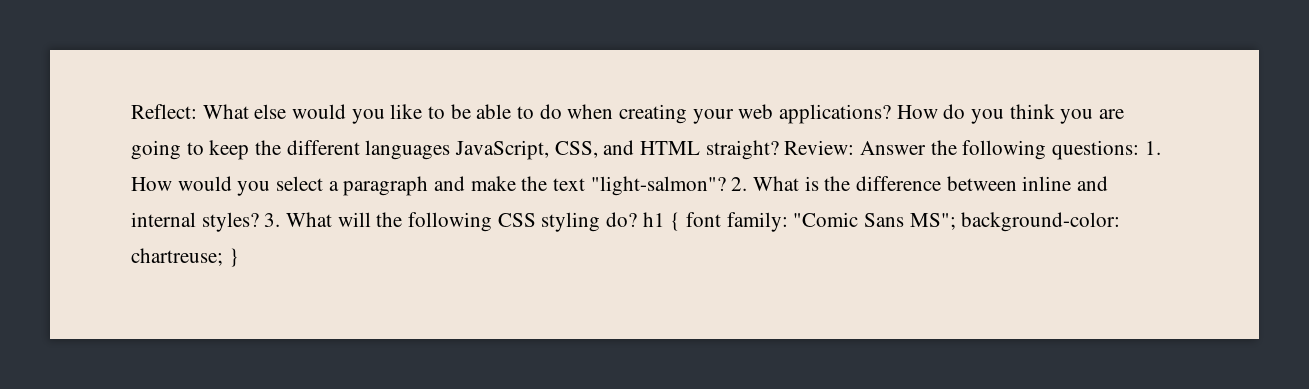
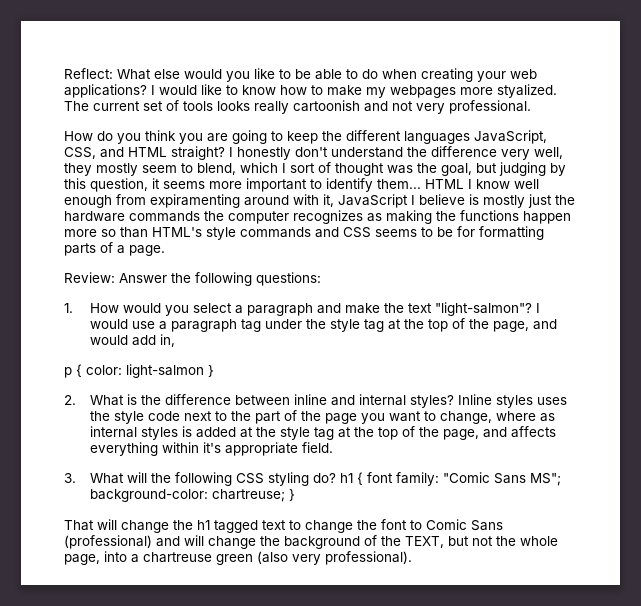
- Reflect: What else would you like to be able to do when creating your web applications? How do you think you are going to keep the different languages JavaScript, CSS, and HTML straight? Review: Answer the following questions: 1. How would you select a paragraph and make the text "light-salmon"? 2. What is the difference between inline and internal styles? 3. What will the following CSS styling do? h1 { font family: "Comic Sans MS"; background-color: chartreuse; }
+ Reflect: What else would you like to be able to do when creating your web applications? I would like to know how to make my webpages more styalized. The current set of tools looks really cartoonish and not very professional.
+ How do you think you are going to keep the different languages JavaScript, CSS, and HTML straight? I honestly don't understand the difference very well, they mostly seem to blend, which I sort of thought was the goal, but judging by this question, it seems more important to identify them... HTML I know well enough from expiramenting around with it, JavaScript I believe is mostly just the hardware commands the computer recognizes as making the functions happen more so than HTML's style commands and CSS seems to be for formatting parts of a page.
+ Review: Answer the following questions:
+ 1. How would you select a paragraph and make the text "light-salmon"? I would use a paragraph tag under the style tag at the top of the page, and would add in,
+ p { color: light-salmon }
+ 2. What is the difference between inline and internal styles? Inline styles uses the style code next to the part of the page you want to change, where as internal styles is added at the style tag at the top of the page, and affects everything within it's appropriate field.
+ 3. What will the following CSS styling do? h1 { font family: "Comic Sans MS"; background-color: chartreuse; }
+ That will change the h1 tagged text to change the font to Comic Sans (professional) and will change the background of the TEXT, but not the whole page, into a chartreuse green (also very professional).

